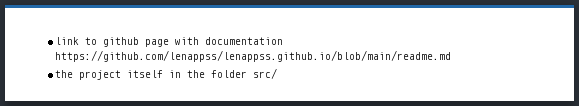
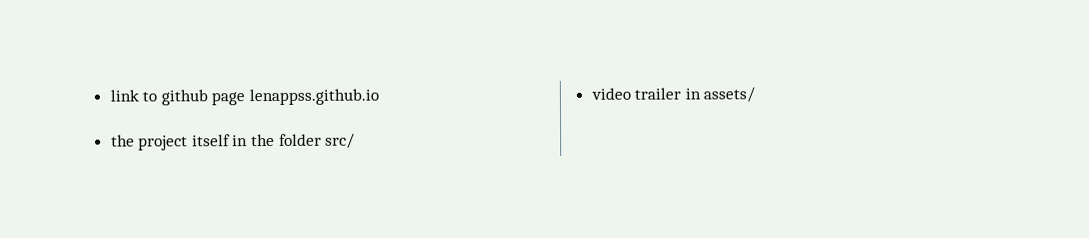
- link to github page with documentation https://github.com/lenappss/lenappss.github.io/blob/main/readme.md
+ link to github page lenappss.github.io
+ video trailer in assets/

